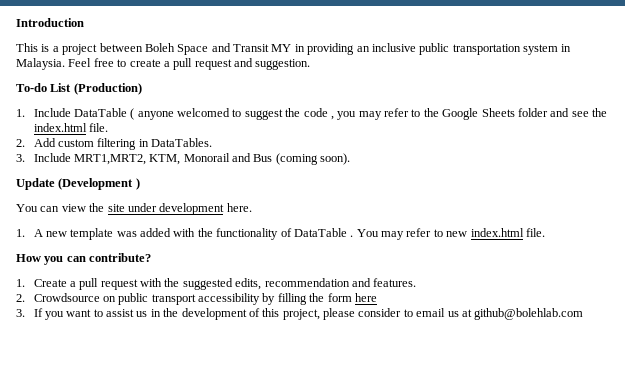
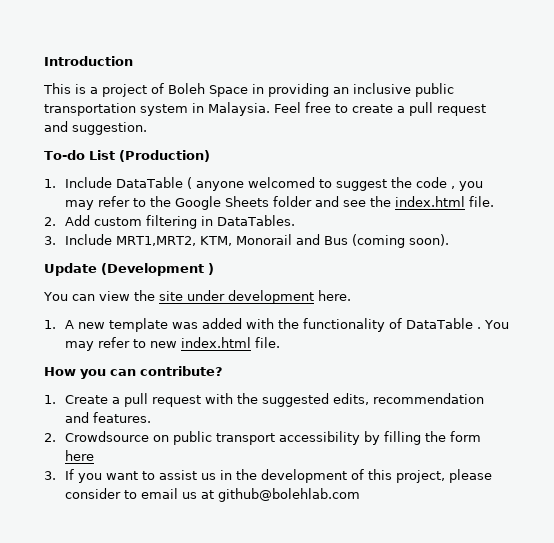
- This is a project between Boleh Space and Transit MY in providing an inclusive public transportation system in Malaysia.
+ This is a project of Boleh Space in providing an inclusive public transportation system in Malaysia.

